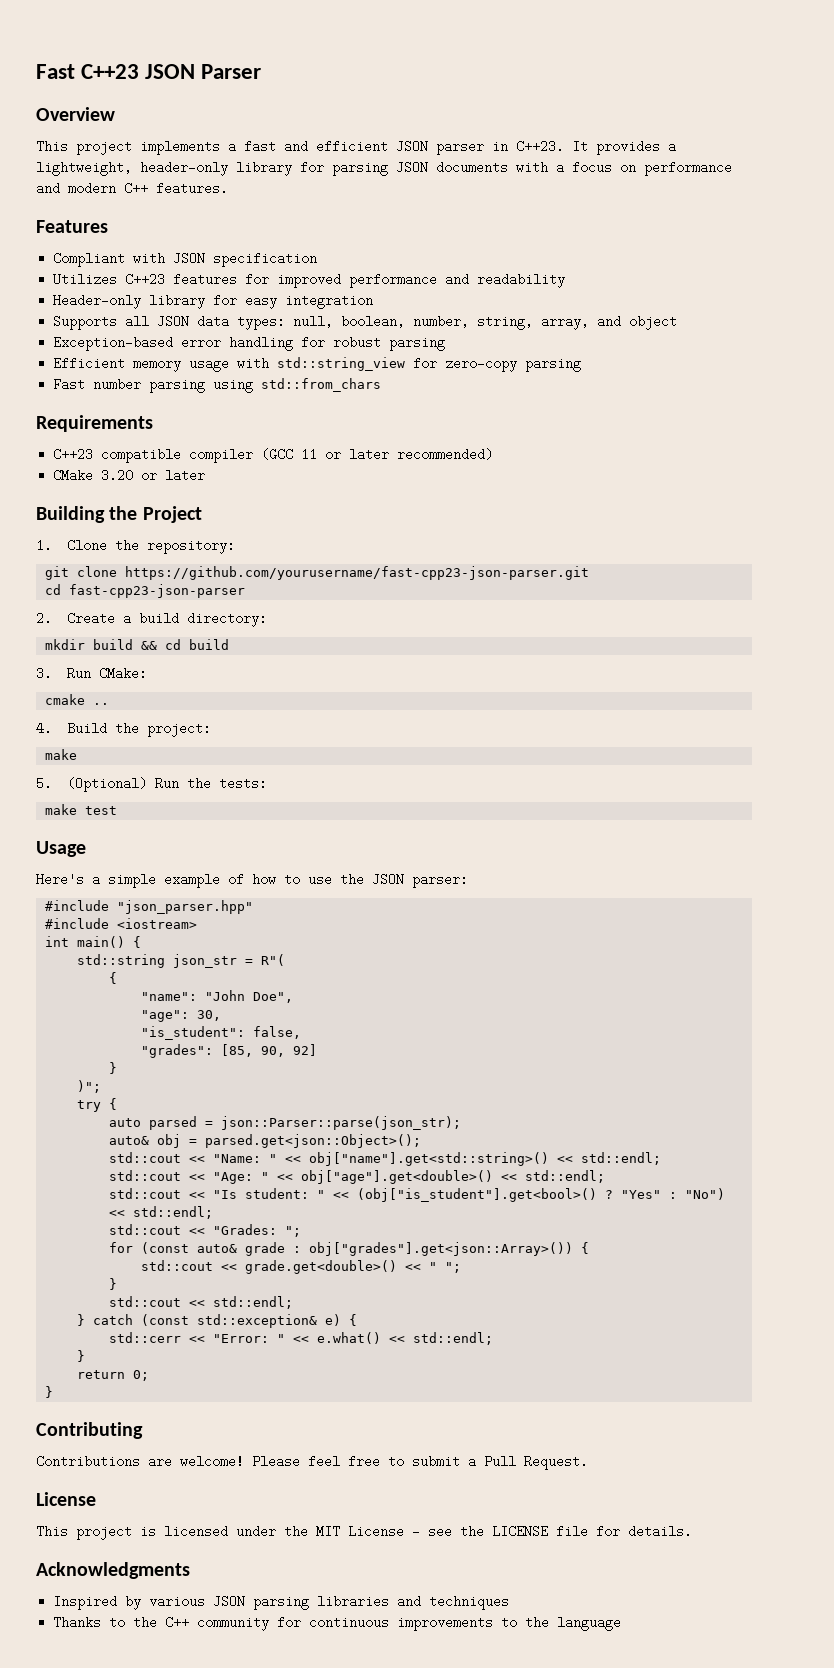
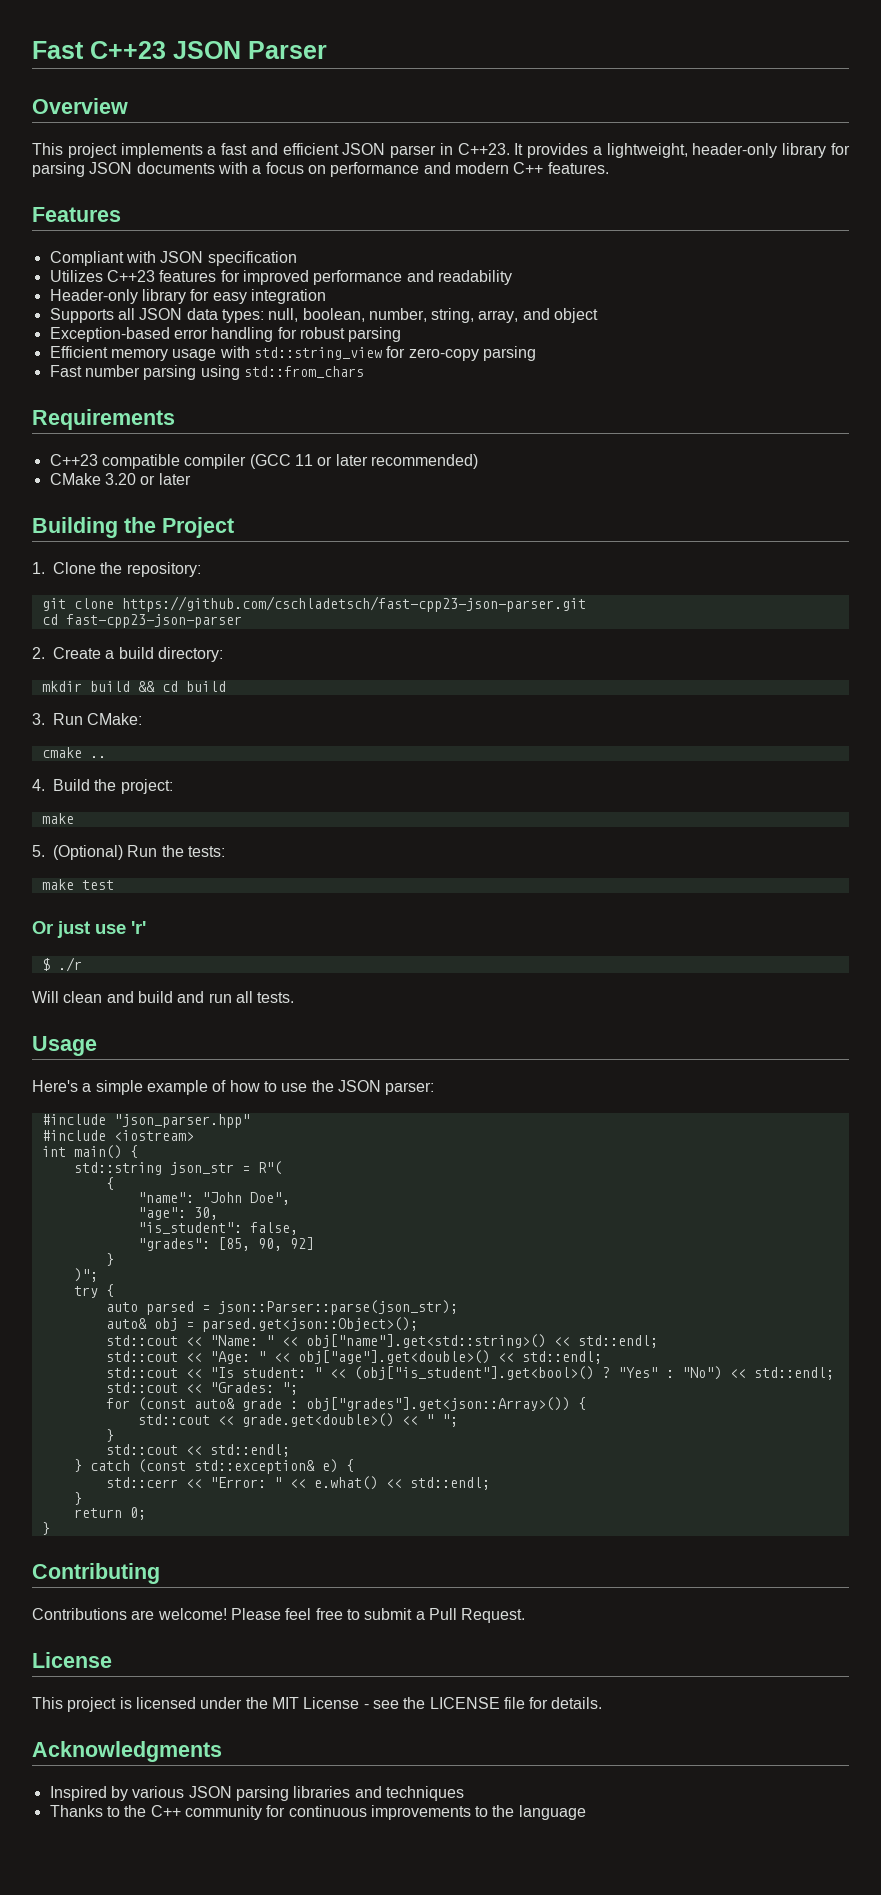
- git clone https://github.com/yourusername/fast-cpp23-json-parser.git
+ git clone https://github.com/cschladetsch/fast-cpp23-json-parser.git
+ Or just use 'r'
+ $ ./r
+ Will clean and build and run all tests.

